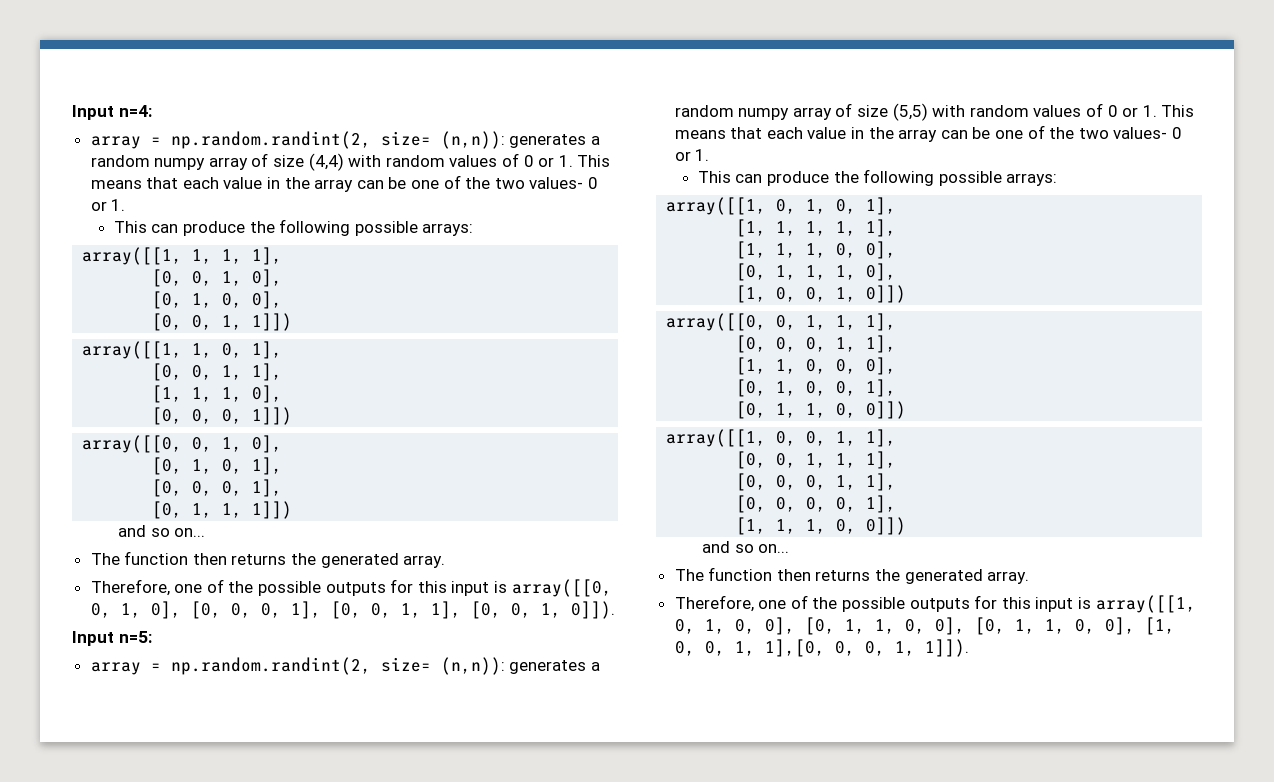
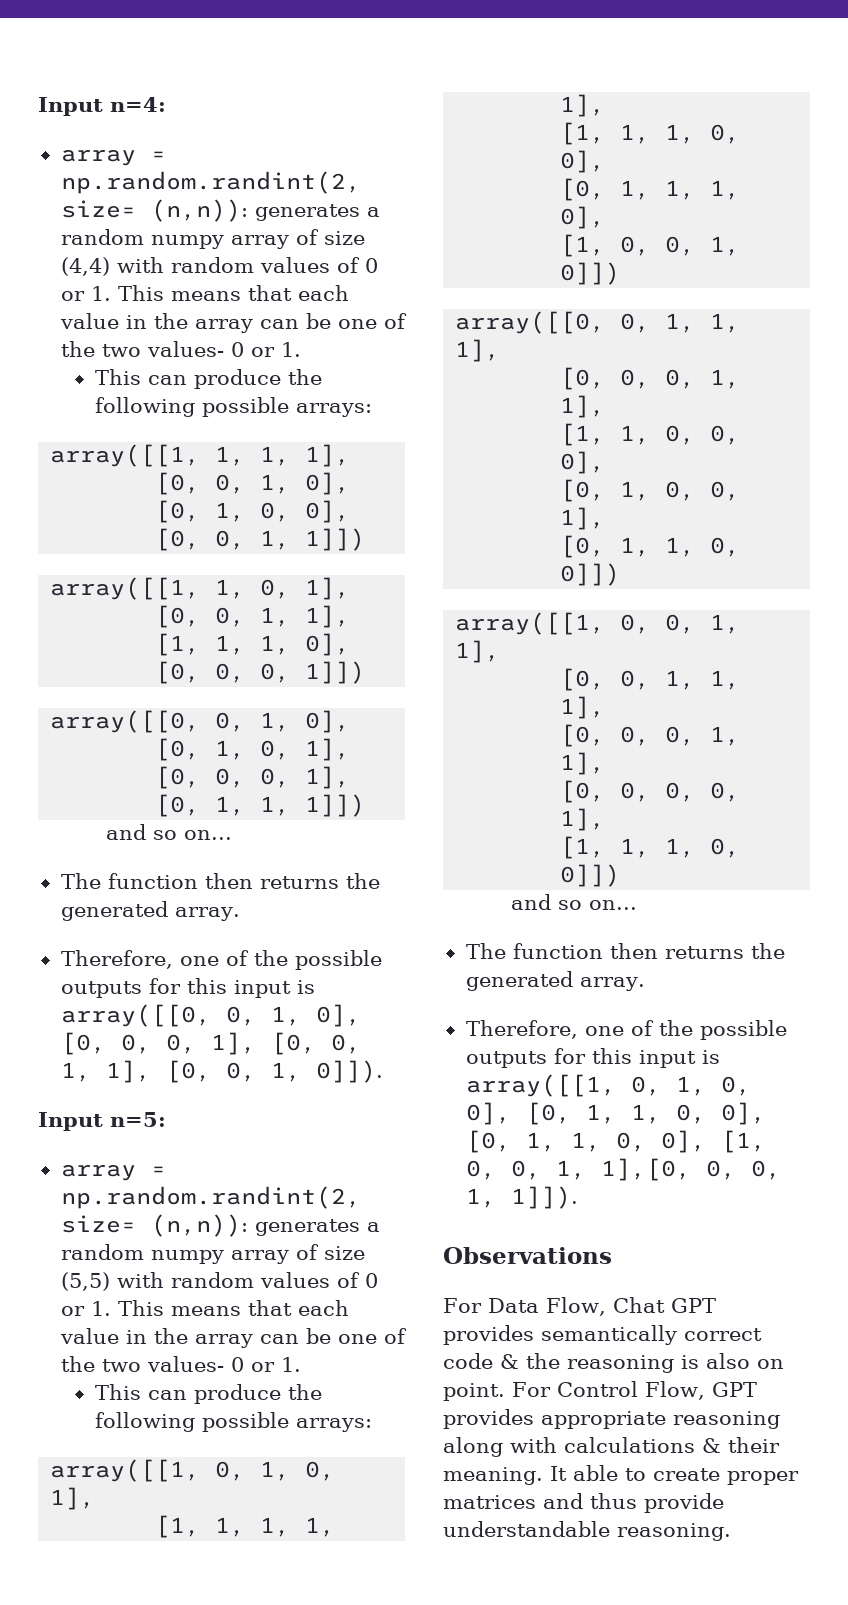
+ Observations
+ For Data Flow, Chat GPT provides semantically correct code & the reasoning is also on point. For Control Flow, GPT provides appropriate reasoning along with calculations & their meaning. It able to create proper matrices and thus provide understandable reasoning.

